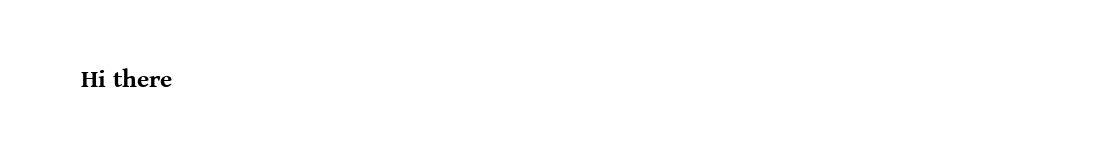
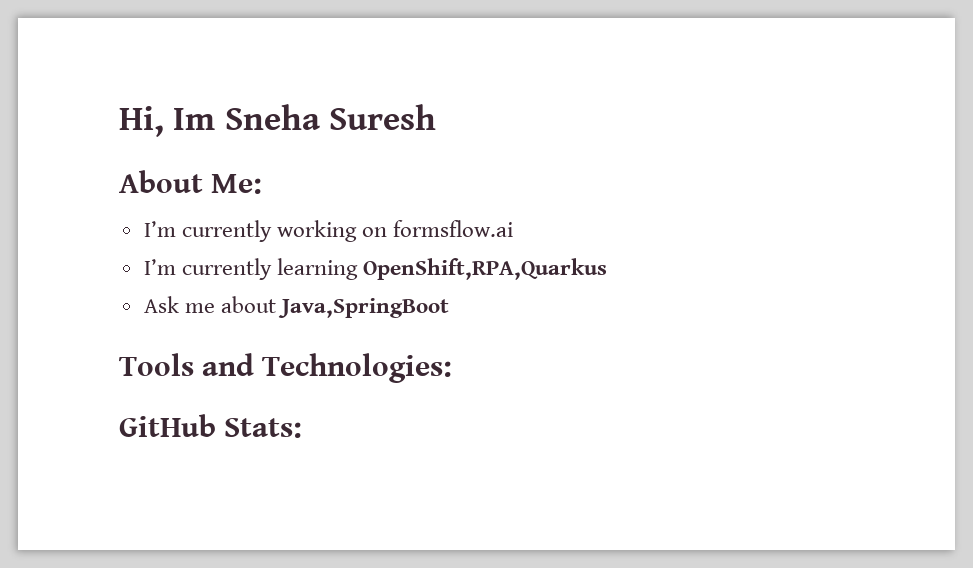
- Hi there
+ Hi, Im Sneha Suresh
+ About Me:
+ I’m currently working on formsflow.ai
+ I’m currently learning OpenShift,RPA,Quarkus
+ Ask me about Java,SpringBoot
+ Tools and Technologies:
+ GitHub Stats:

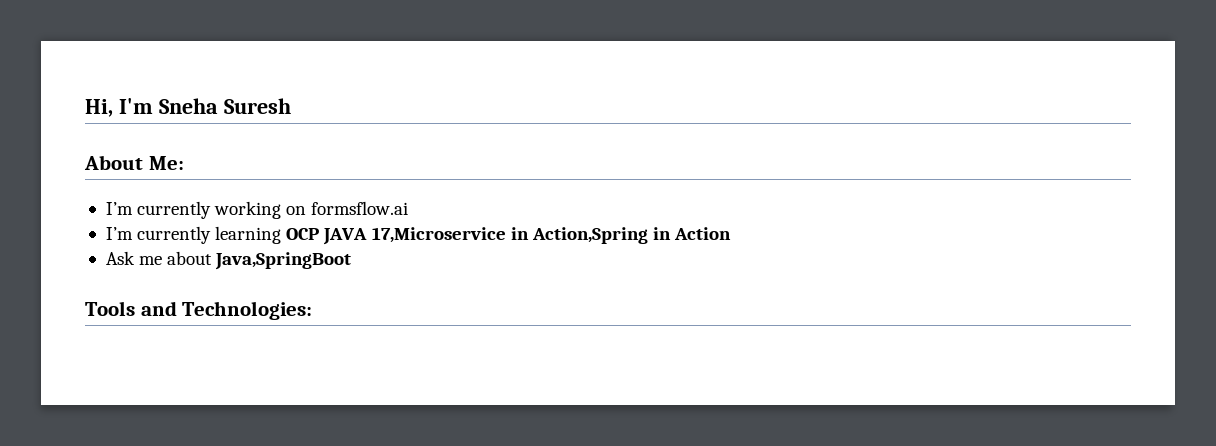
- Hi, Im Sneha Suresh
+ Hi, I'm Sneha Suresh
- I’m currently learning OpenShift,RPA,Quarkus
+ I’m currently learning OCP JAVA 17,Microservice in Action,Spring in Action
- GitHub Stats:

